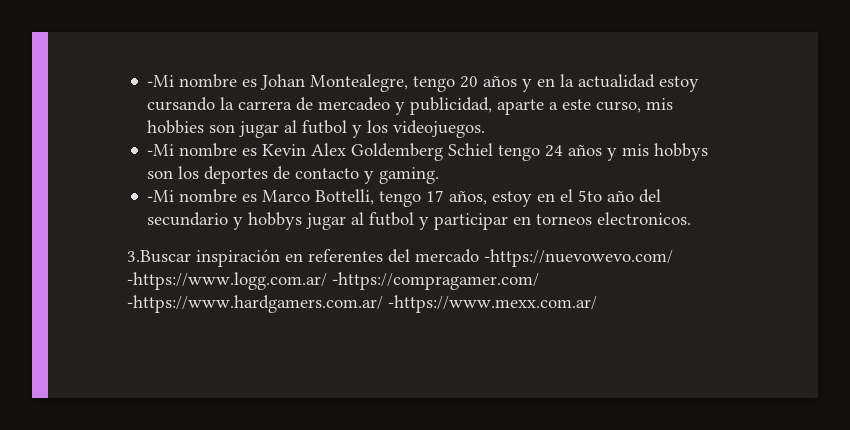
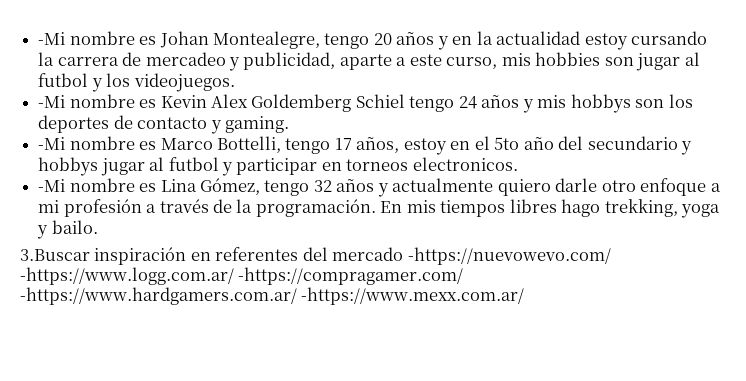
+ -Mi nombre es Lina Gómez, tengo 32 años y actualmente quiero darle otro enfoque a mi profesión a través de la programación. En mis tiempos libres hago trekking, yoga y bailo.

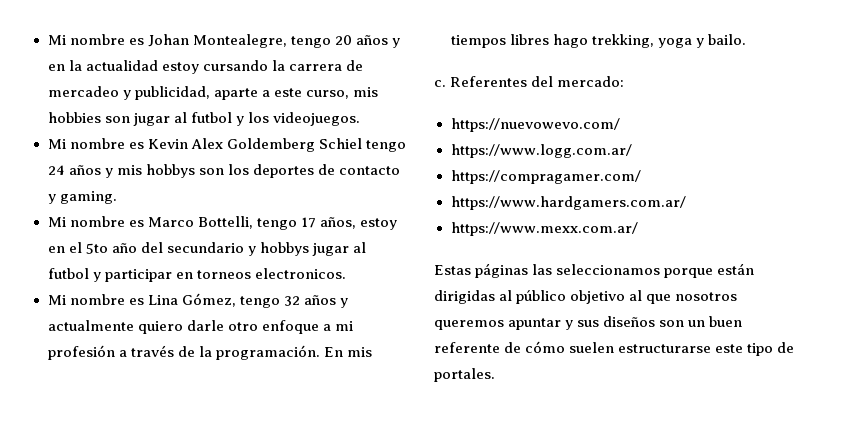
- -Mi nombre es Johan Montealegre, tengo 20 años y en la actualidad estoy cursando la carrera de mercadeo y publicidad, aparte a este curso, mis hobbies son jugar al futbol y los videojuegos.
+ Mi nombre es Johan Montealegre, tengo 20 años y en la actualidad estoy cursando la carrera de mercadeo y publicidad, aparte a este curso, mis hobbies son jugar al futbol y los videojuegos.
- -Mi nombre es Kevin Alex Goldemberg Schiel tengo 24 años y mis hobbys son los deportes de contacto y gaming.
+ Mi nombre es Kevin Alex Goldemberg Schiel tengo 24 años y mis hobbys son los deportes de contacto y gaming.
- -Mi nombre es Marco Bottelli, tengo 17 años, estoy en el 5to año del secundario y hobbys jugar al futbol y participar en torneos electronicos.
+ Mi nombre es Marco Bottelli, tengo 17 años, estoy en el 5to año del secundario y hobbys jugar al futbol y participar en torneos electronicos.
- -Mi nombre es Lina Gómez, tengo 32 años y actualmente quiero darle otro enfoque a mi profesión a través de la programación.
+ Mi nombre es Lina Gómez, tengo 32 años y actualmente quiero darle otro enfoque a mi profesión a través de la programación.
- 3.Buscar inspiración en referentes del mercado -https://nuevowevo.com/ -https://www.logg.com.ar/ -https://compragamer.com/ -https://www.hardgamers.com.ar/ -https://www.mexx.com.ar/
+ c. Referentes del mercado:
+ https://nuevowevo.com/
+ https://www.logg.com.ar/
+ https://compragamer.com/
+ https://www.hardgamers.com.ar/
+ https://www.mexx.com.ar/
+ Estas páginas las seleccionamos porque están dirigidas al público objetivo al que nosotros queremos apuntar y sus diseños son un buen referente de cómo suelen estructurarse este tipo de portales.

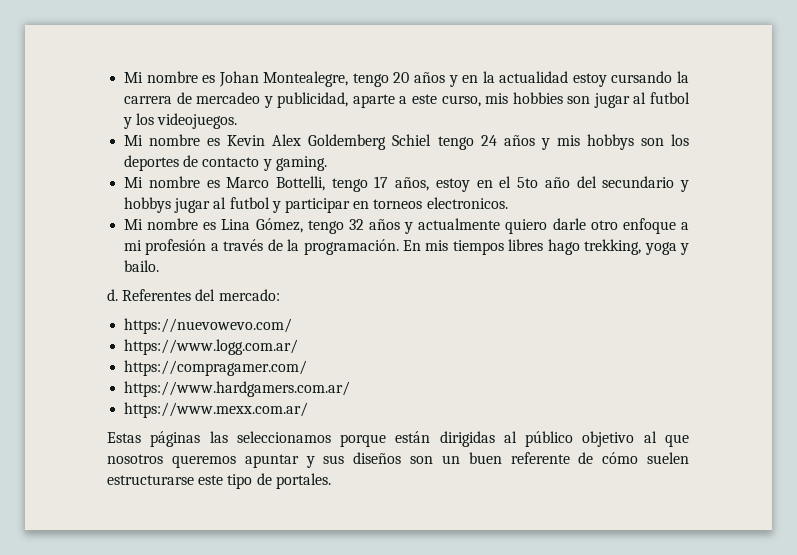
- c.
+ d.

